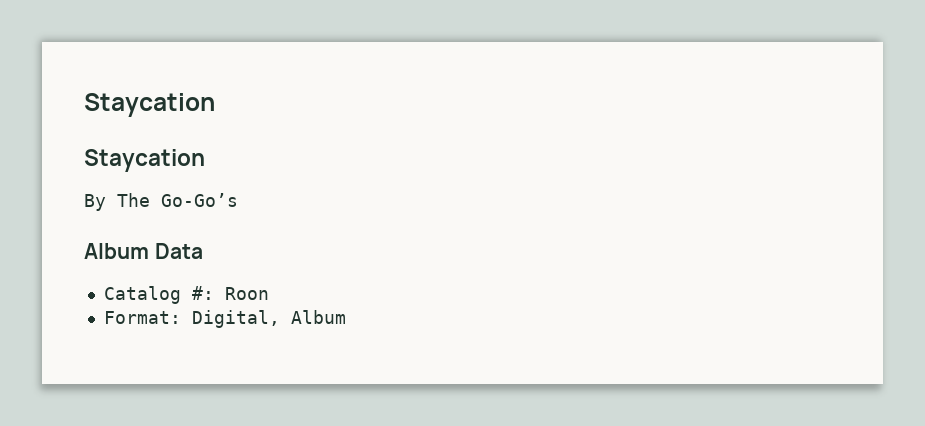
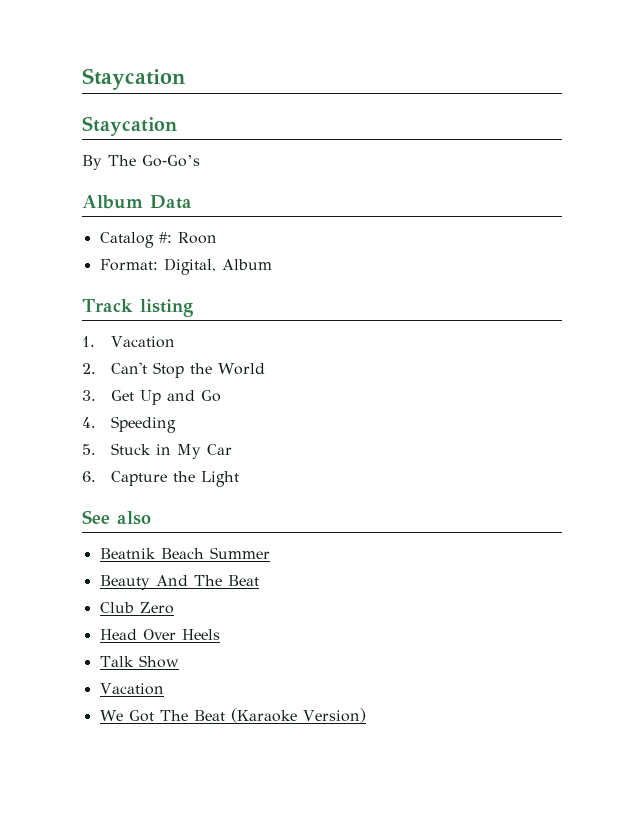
+ Track listing
+ 1. Vacation
+ 2. Can't Stop the World
+ 3. Get Up and Go
+ 4. Speeding
+ 5. Stuck in My Car
+ 6. Capture the Light
+ See also
+ Beatnik Beach Summer
+ Beauty And The Beat
+ Club Zero
+ Head Over Heels
+ Talk Show
+ Vacation
+ We Got The Beat (Karaoke Version)

